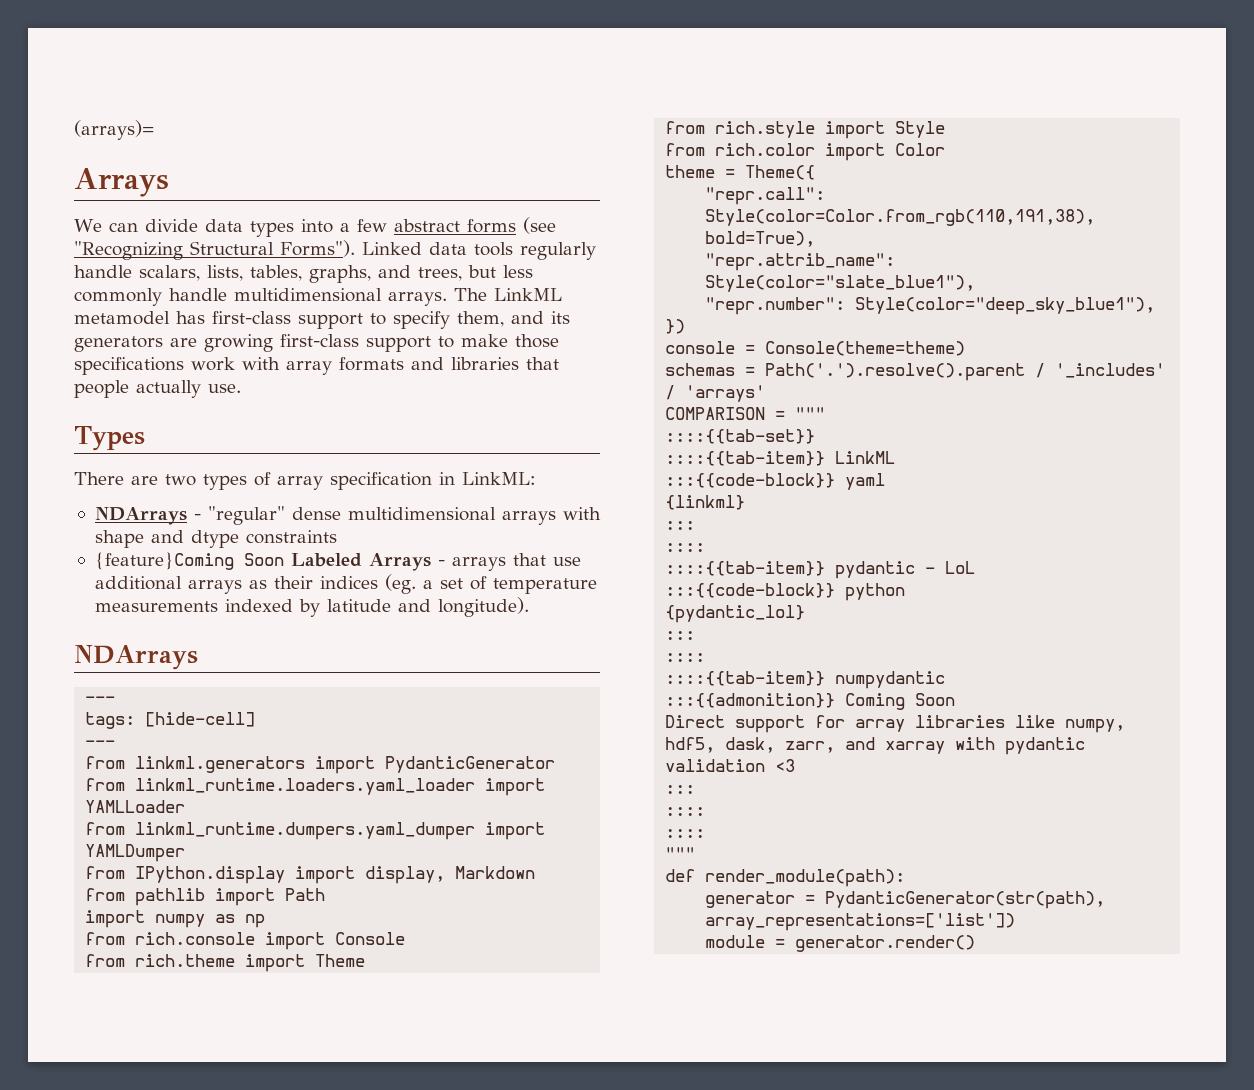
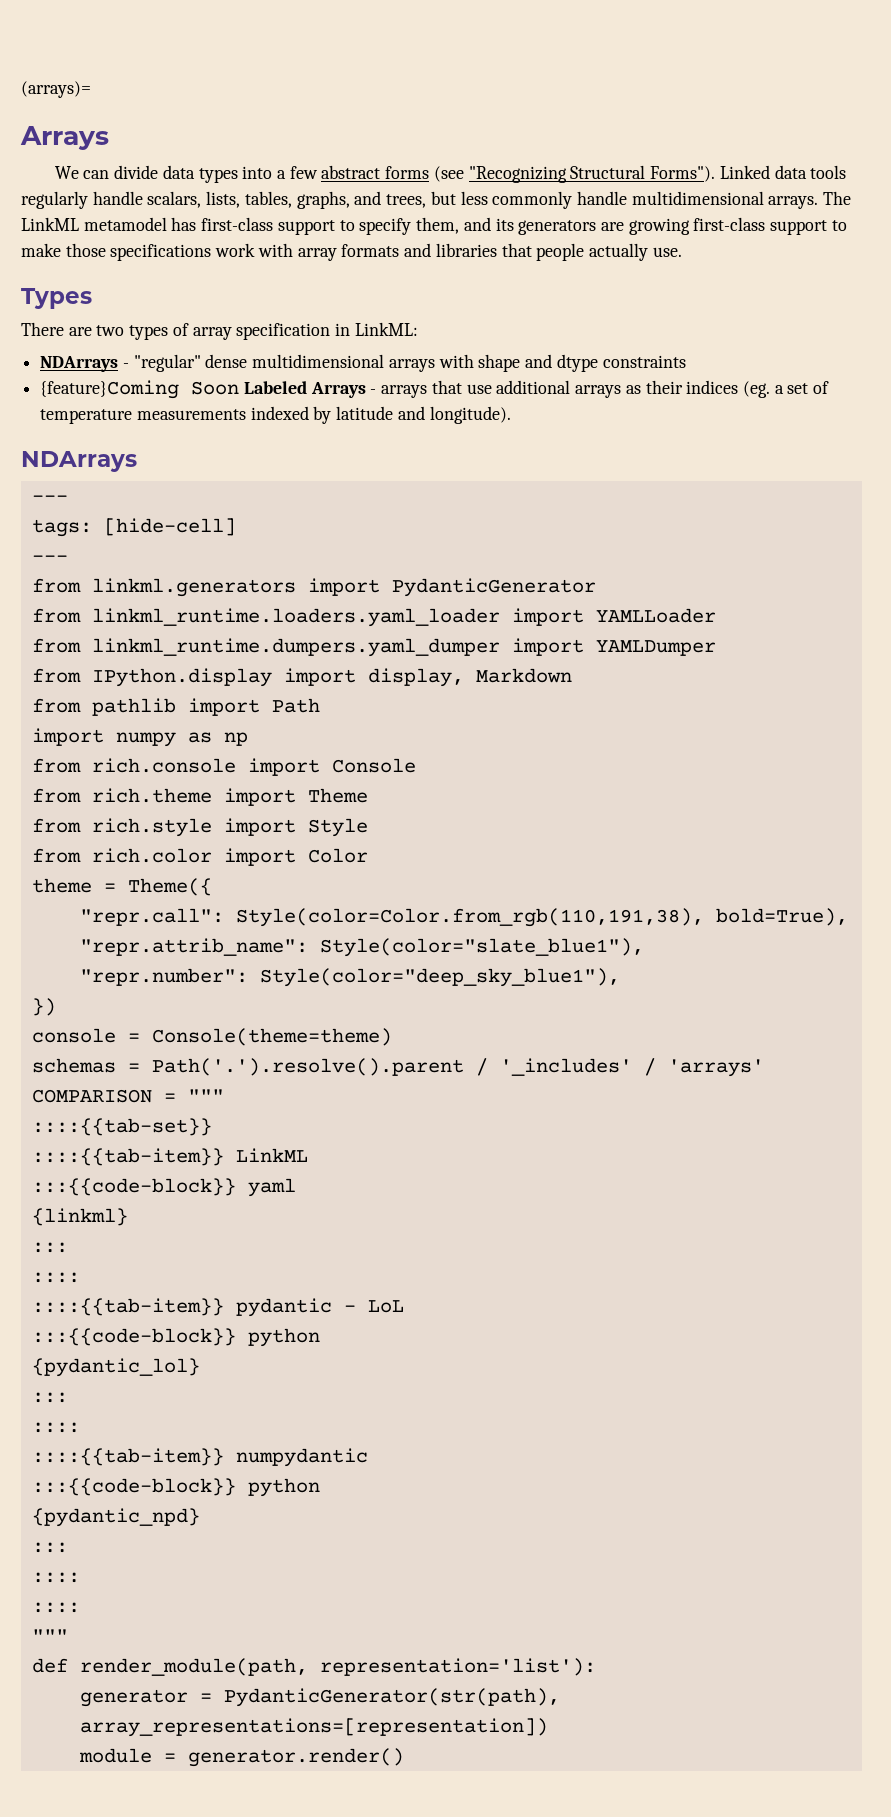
  ::::{{tab-item}} numpydantic
- :::{{admonition}} Coming Soon
- Direct support for array libraries like numpy, hdf5, dask, zarr, and xarray with pydantic validation <3
+ :::{{code-block}} python
+ {pydantic_npd}
- def render_module(path):
+ def render_module(path, representation='list'):
- generator = PydanticGenerator(str(path), array_representations=['list'])
+ generator = PydanticGenerator(str(path), array_representations=[representation])

